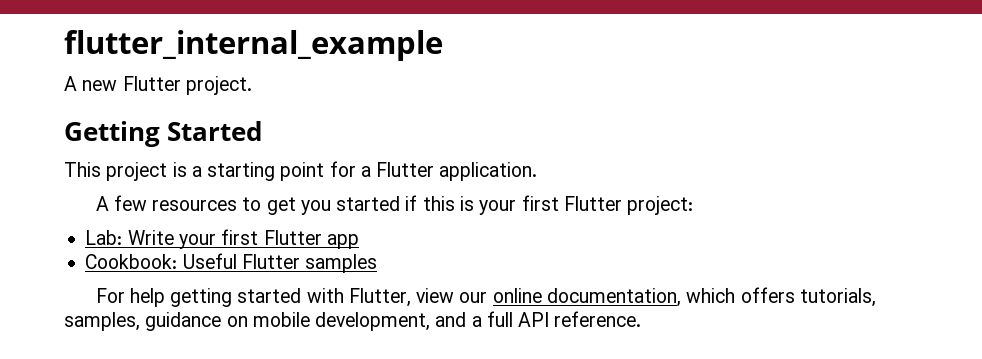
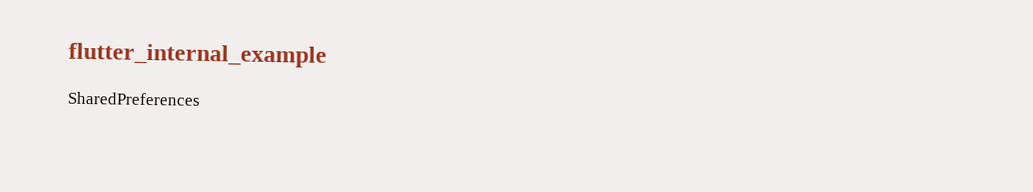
- A new Flutter project.
- Getting Started
- This project is a starting point for a Flutter application.
- A few resources to get you started if this is your first Flutter project:
- Lab: Write your first Flutter app
- Cookbook: Useful Flutter samples
- For help getting started with Flutter, view our online documentation, which offers tutorials, samples, guidance on mobile development, and a full API reference.
+ SharedPreferences

